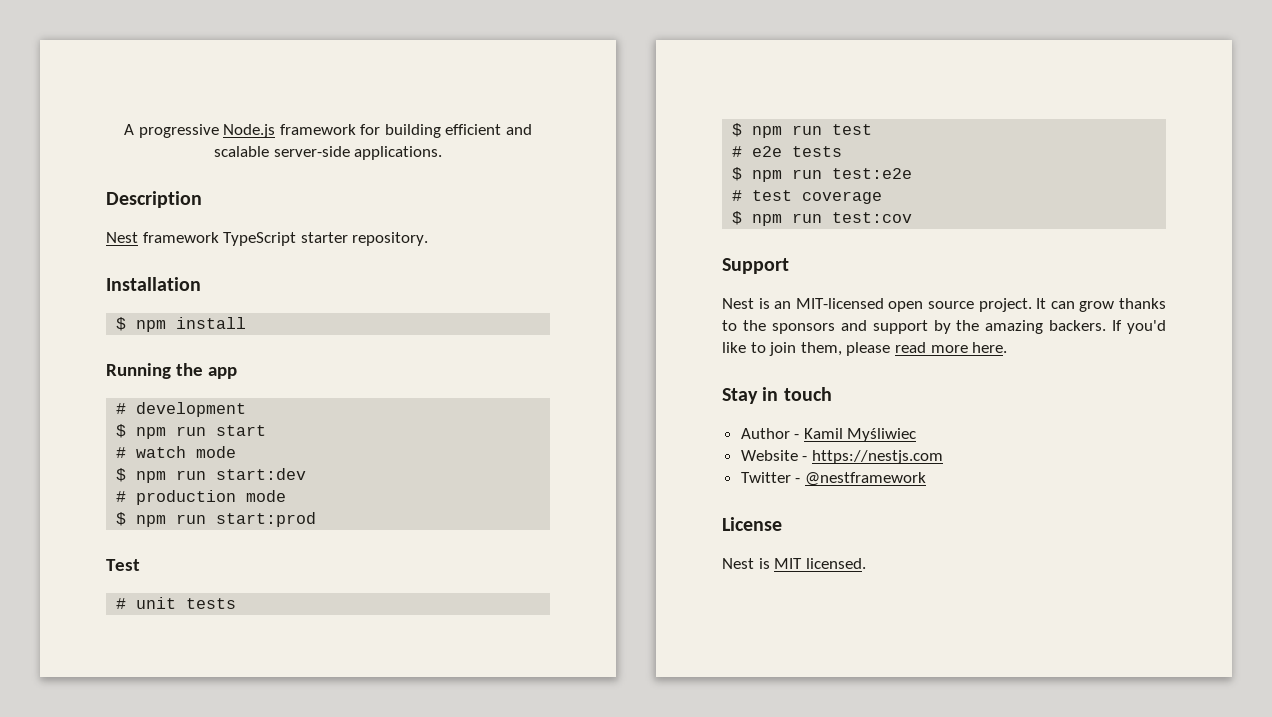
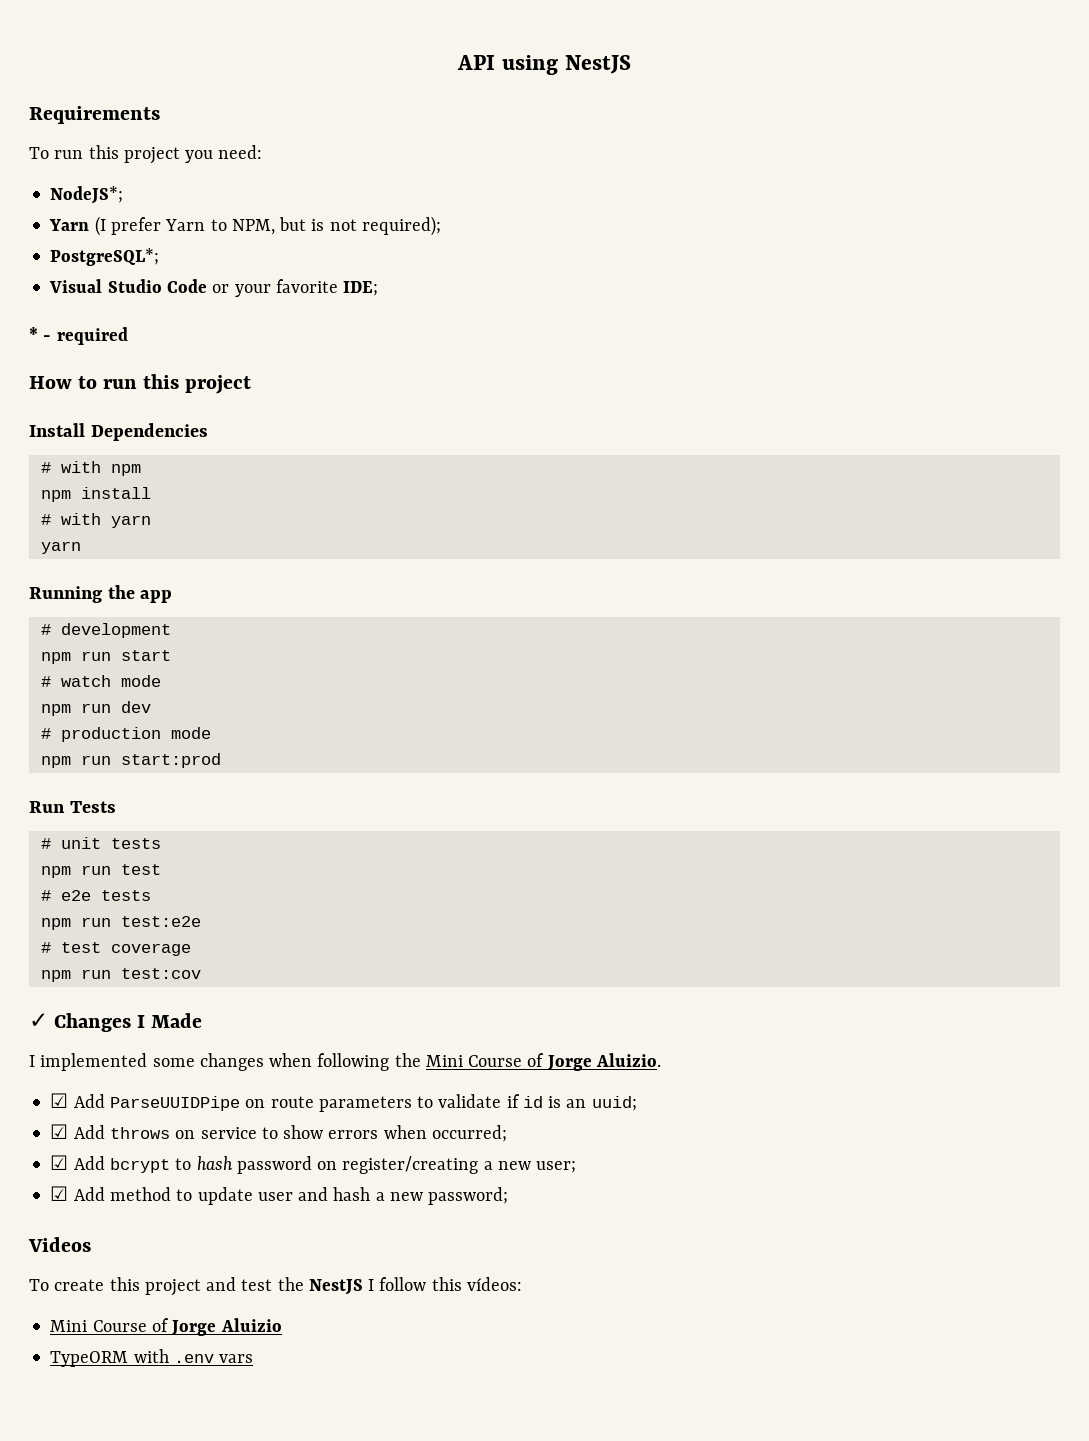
- A progressive Node.js framework for building efficient and scalable server-side applications.
- Description
- Nest framework TypeScript starter repository.
- Installation
- $ npm install
+ API using NestJS
+ Requirements
+ To run this project you need:
+ NodeJS*;
+ Yarn (I prefer Yarn to NPM, but is not required);
+ PostgreSQL*;
+ Visual Studio Code or your favorite IDE;
+ * - required
+ How to run this project
+ Install Dependencies
+ # with npm
+ npm install
+ # with yarn
+ yarn
- $ npm run start
+ npm run start
- $ npm run start:dev
+ npm run dev
- $ npm run start:prod
+ npm run start:prod
- Test
+ Run Tests
- $ npm run test
+ npm run test
- $ npm run test:e2e
+ npm run test:e2e
- $ npm run test:cov
+ npm run test:cov
- Support
- Nest is an MIT-licensed open source project. It can grow thanks to the sponsors and support by the amazing backers. If you'd like to join them, please read more here.
- Stay in touch
- Author - Kamil Myśliwiec
- Website - https://nestjs.com
- Twitter - @nestframework
- License
- Nest is MIT licensed.
+ ✓ Changes I Made
+ I implemented some changes when following the Mini Course of Jorge Aluizio.
+ ☑ Add ParseUUIDPipe on route parameters to validate if id is an uuid;
+ ☑ Add throws on service to show errors when occurred;
+ ☑ Add bcrypt to hash password on register/creating a new user;
+ ☑ Add method to update user and hash a new password;
+ Videos
+ To create this project and test the NestJS I follow this vídeos:
+ Mini Course of Jorge Aluizio
+ TypeORM with .env vars

